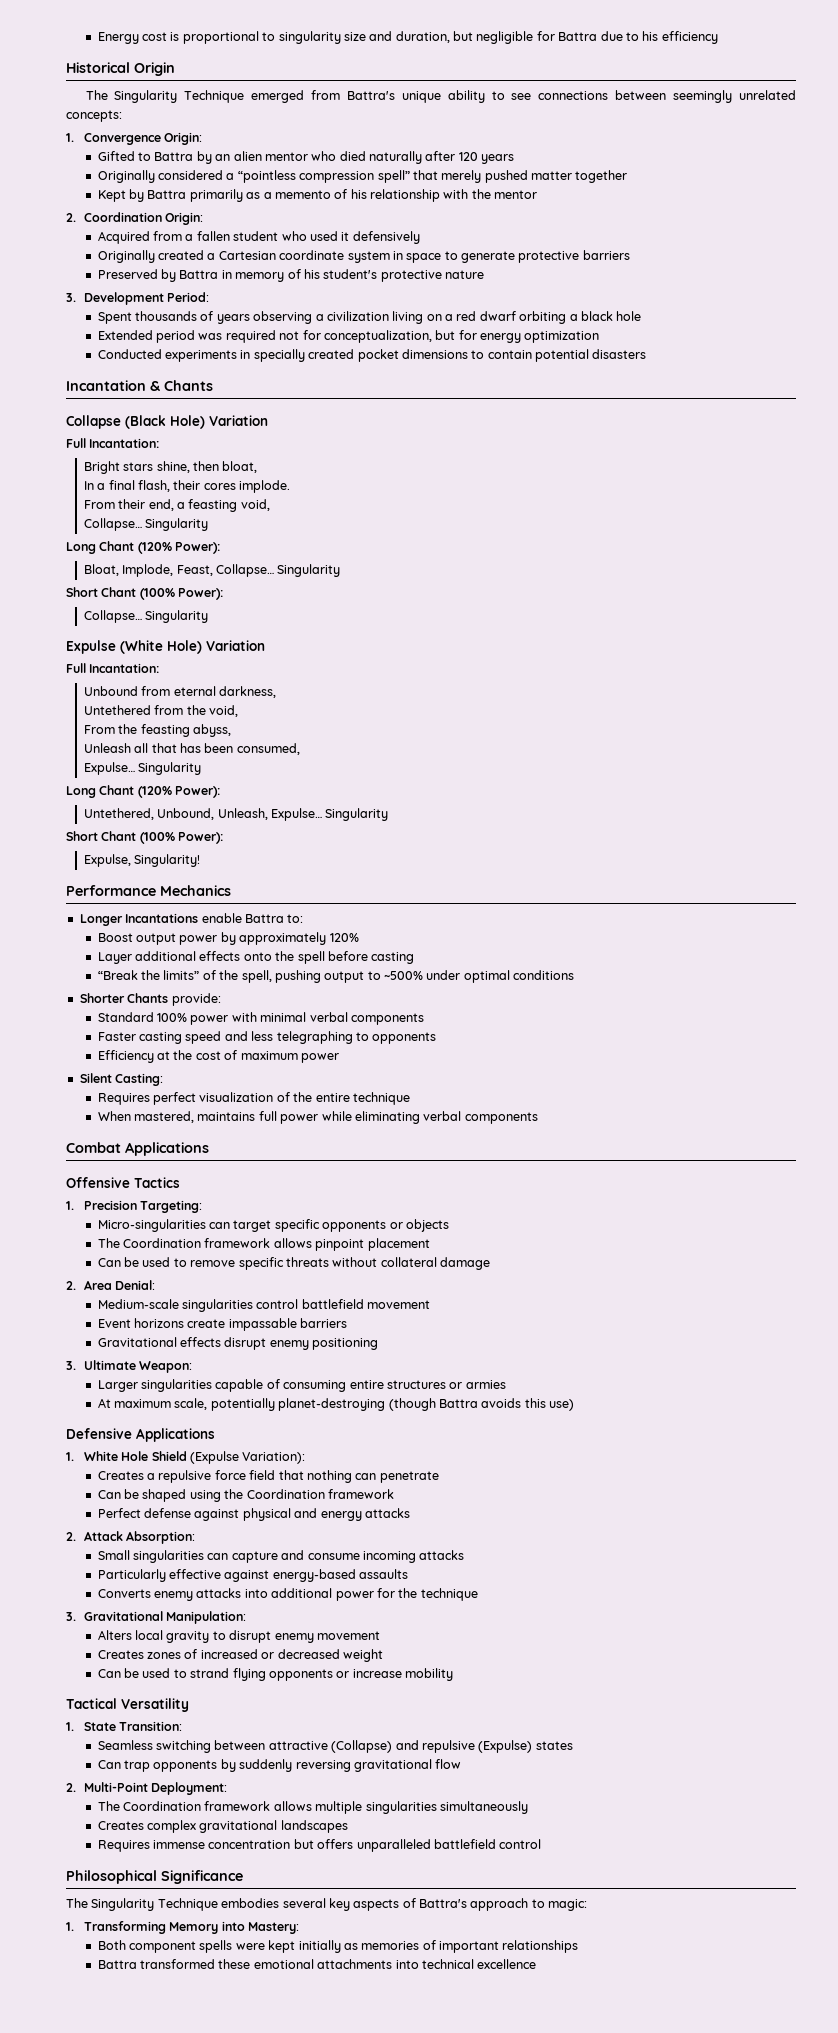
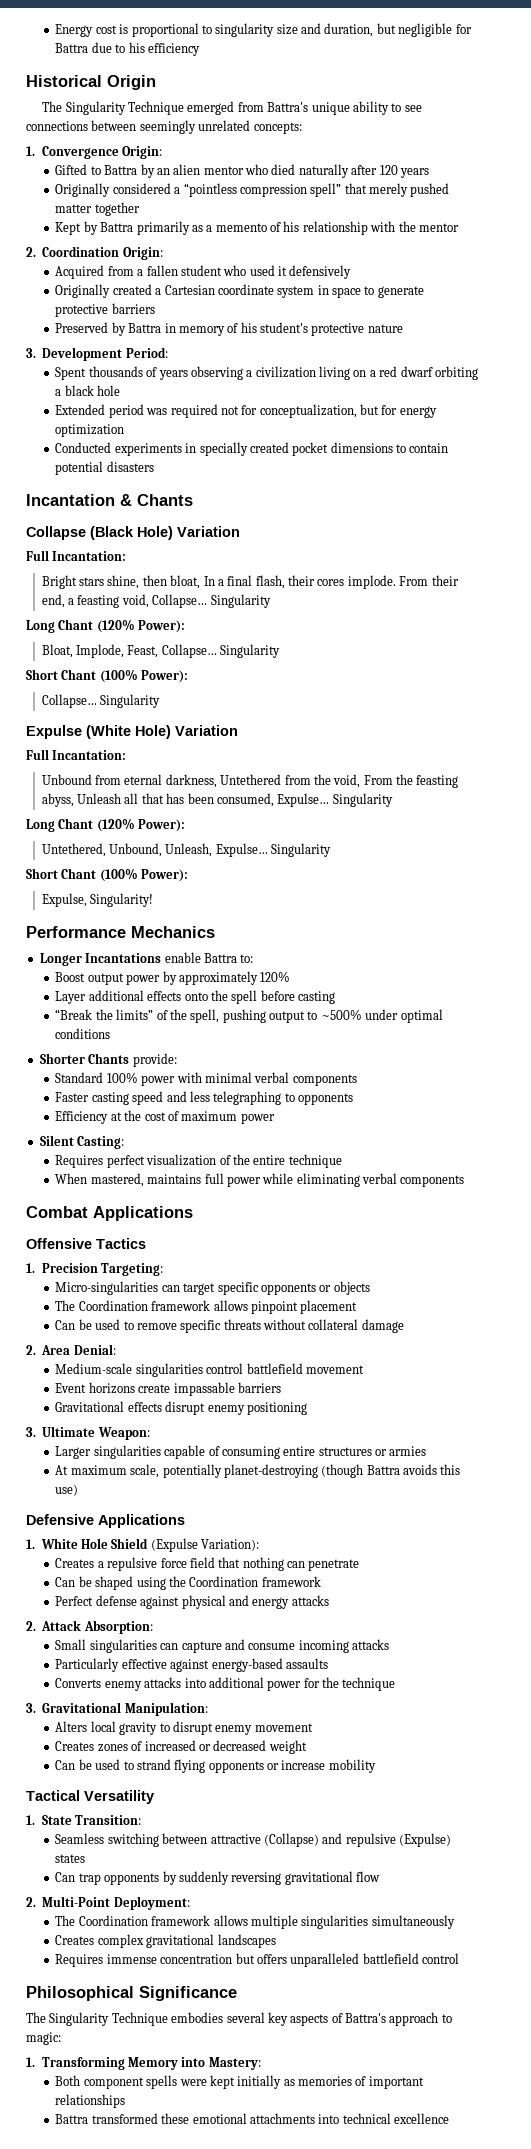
- Bright stars shine, then bloat,
- In a final flash, their cores implode.
- From their end, a feasting void,
- Collapse…
+ Bright stars shine, then bloat, In a final flash, their cores implode. From their end, a feasting void, Collapse…
- Unbound from eternal darkness,
- Untethered from the void,
- From the feasting abyss,
- Unleash all that has been consumed,
- Expulse…
+ Unbound from eternal darkness, Untethered from the void, From the feasting abyss, Unleash all that has been consumed, Expulse…

